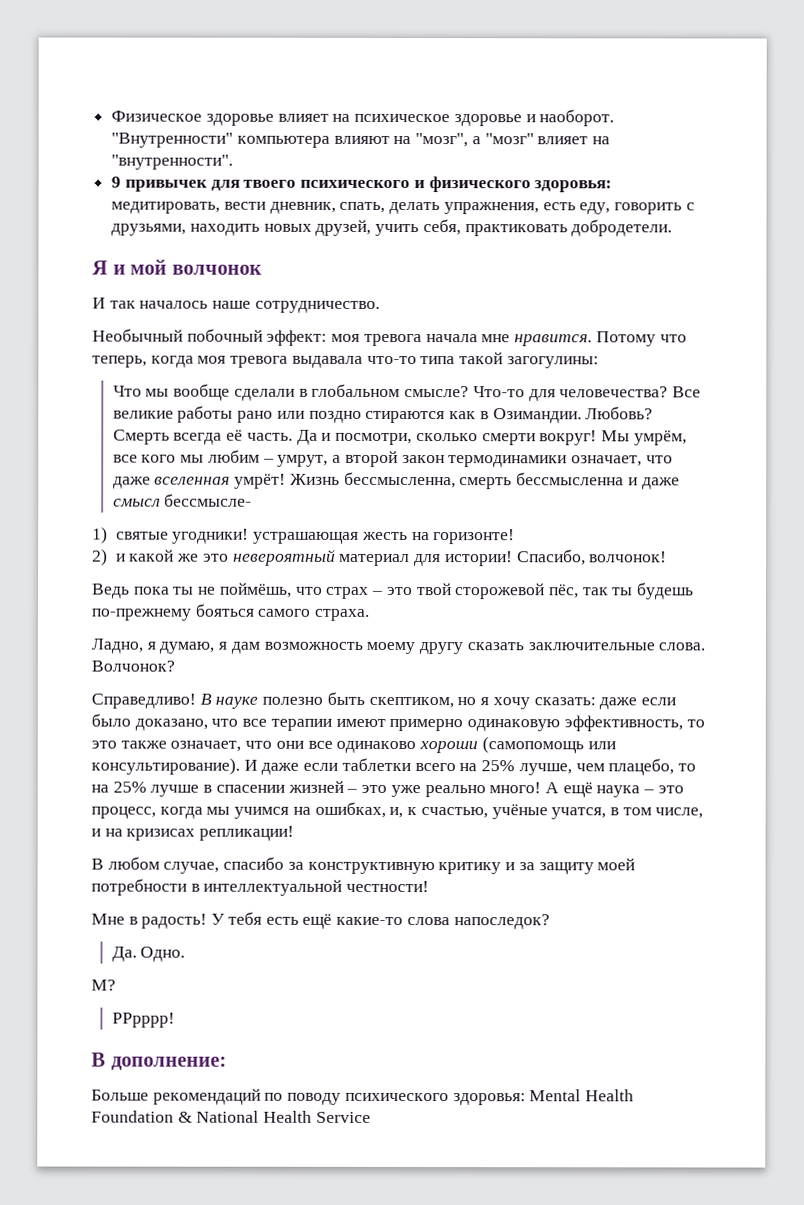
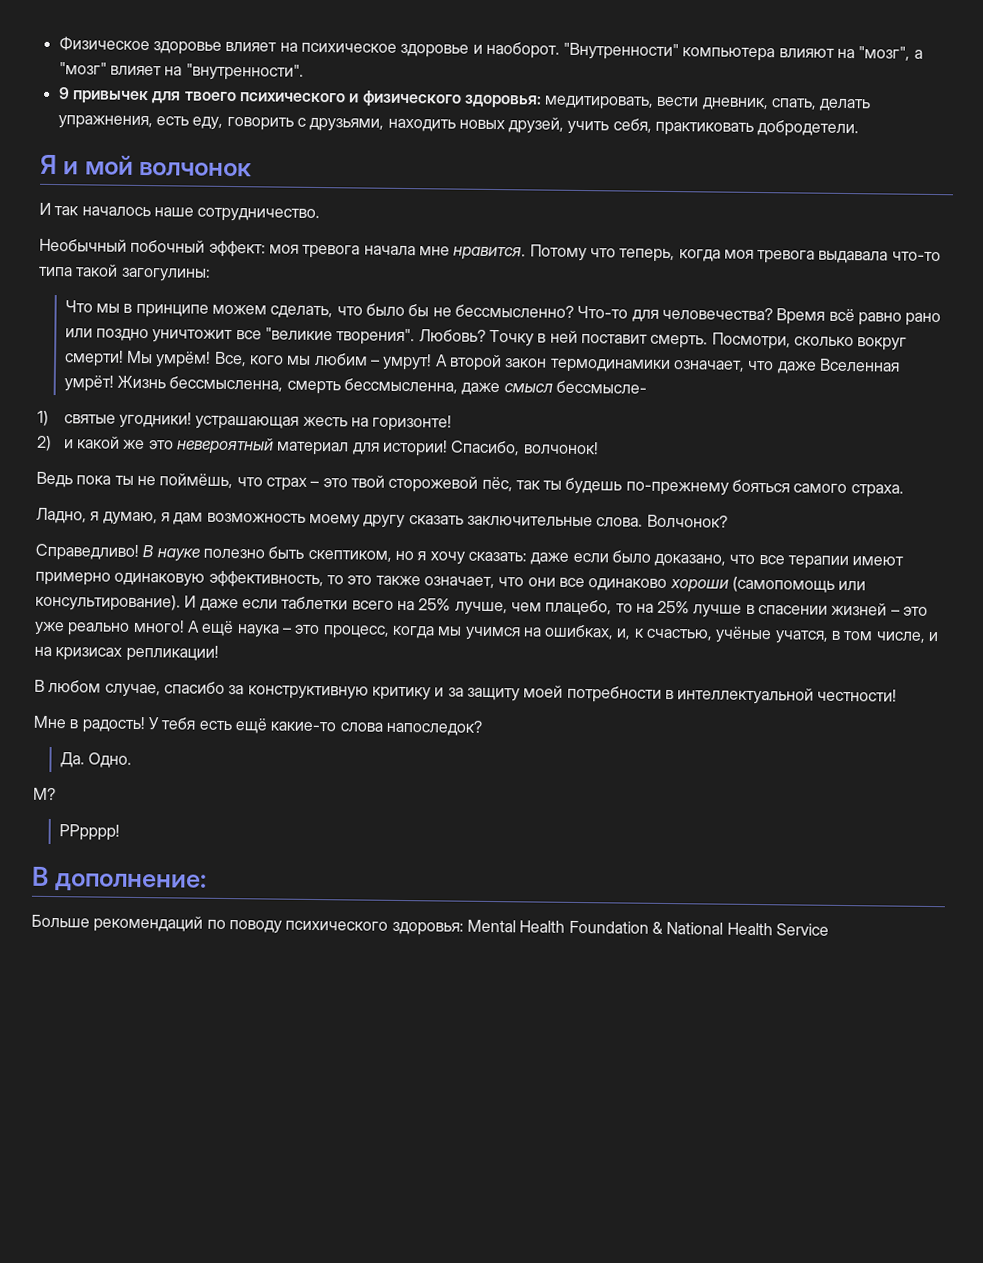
- Что мы вообще сделали в глобальном смысле? Что-то для человечества? Все великие работы рано или поздно стираются как в Озимандии. Любовь? Смерть всегда её часть. Да и посмотри, сколько смерти вокруг! Мы умрём, все кого мы любим – умрут, а второй закон термодинамики означает, что даже вселенная умрёт!
+ Что мы в принципе можем сделать, что было бы не бессмысленно? Что-то для человечества? Время всё равно рано или поздно уничтожит все "великие творения". Любовь? Точку в ней поставит смерть. Посмотри, сколько вокруг смерти! Мы умрём! Все, кого мы любим – умрут! А второй закон термодинамики означает, что даже Вселенная умрёт!
- Жизнь бессмысленна, смерть бессмысленна и даже смысл бессмысле-
+ Жизнь бессмысленна, смерть бессмысленна, даже смысл бессмысле-

